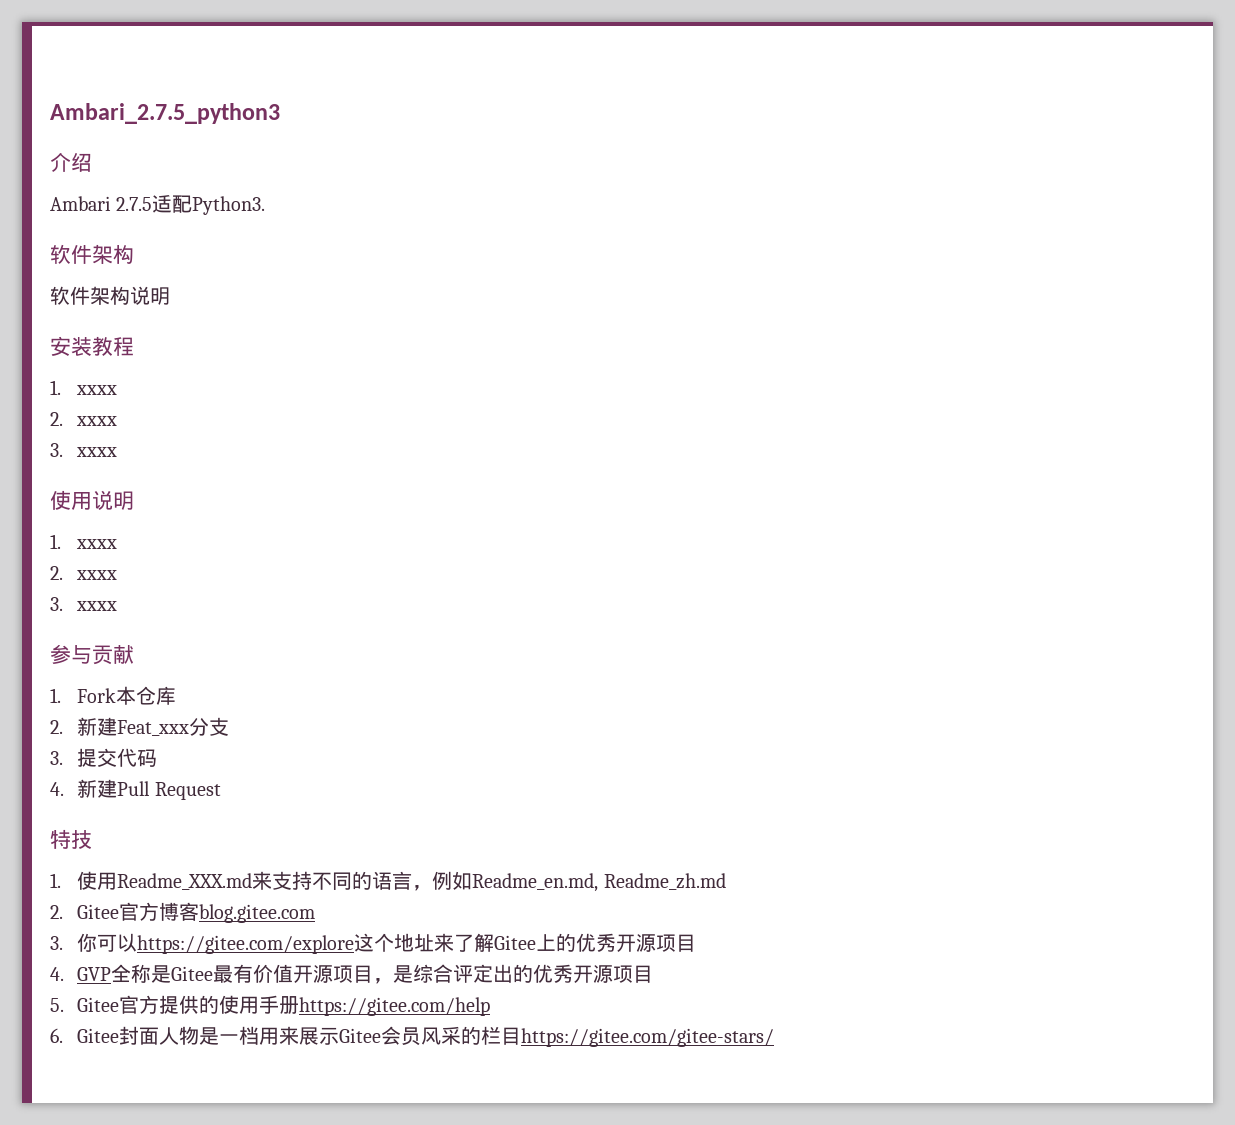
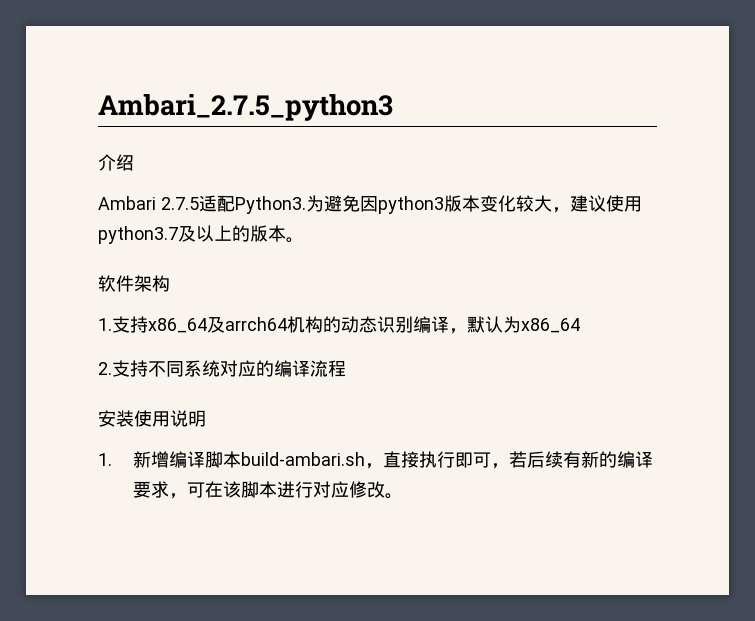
- Ambari 2.7.5适配Python3.
+ Ambari 2.7.5适配Python3.为避免因python3版本变化较大，建议使用python3.7及以上的版本。
  软件架构
- 软件架构说明
- 安装教程
- 1. xxxx
- 2. xxxx
- 3. xxxx
- 使用说明
- 1. xxxx
- 2. xxxx
- 3. xxxx
- 参与贡献
- 1. Fork本仓库
- 2.新建Feat_xxx分支
- 3.提交代码
- 4.新建Pull Request
- 特技
- 1.使用Readme_XXX.md来支持不同的语言，例如Readme_en.md, Readme_zh.md
- 2. Gitee官方博客blog.gitee.com
- 3.你可以https://gitee.com/explore这个地址来了解Gitee上的优秀开源项目
- 4. GVP全称是Gitee最有价值开源项目，是综合评定出的优秀开源项目
- 5. Gitee官方提供的使用手册https://gitee.com/help
- 6. Gitee封面人物是一档用来展示Gitee会员风采的栏目https://gitee.com/gitee-stars/
+ 1.支持x86_64及arrch64机构的动态识别编译，默认为x86_64
+ 2.支持不同系统对应的编译流程
+ 安装使用说明
+ 1.新增编译脚本build-ambari.sh，直接执行即可，若后续有新的编译要求，可在该脚本进行对应修改。

